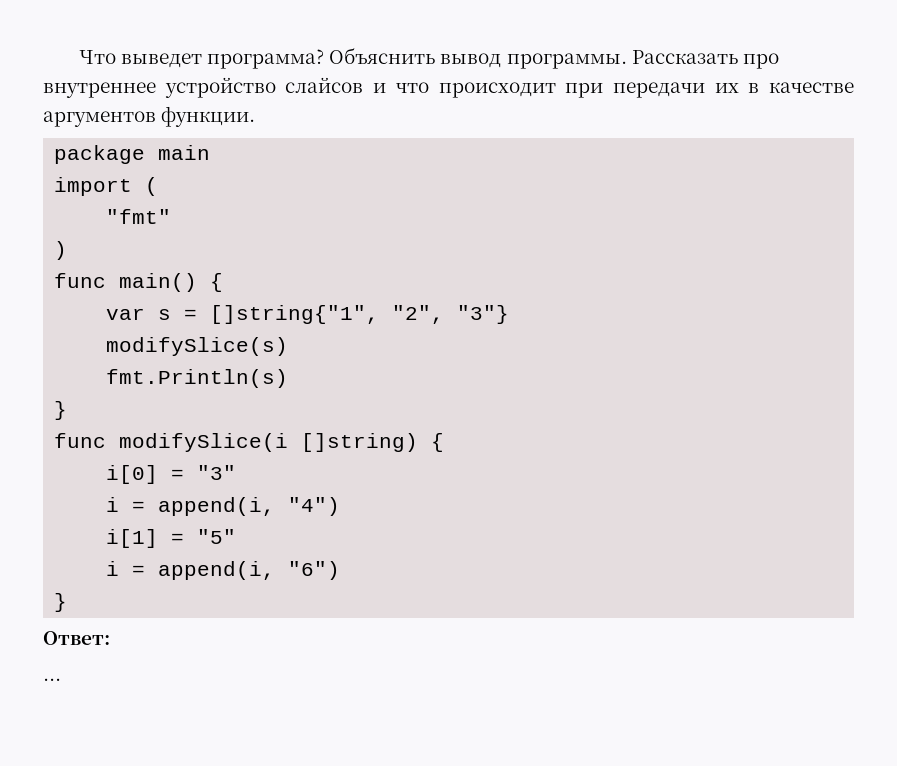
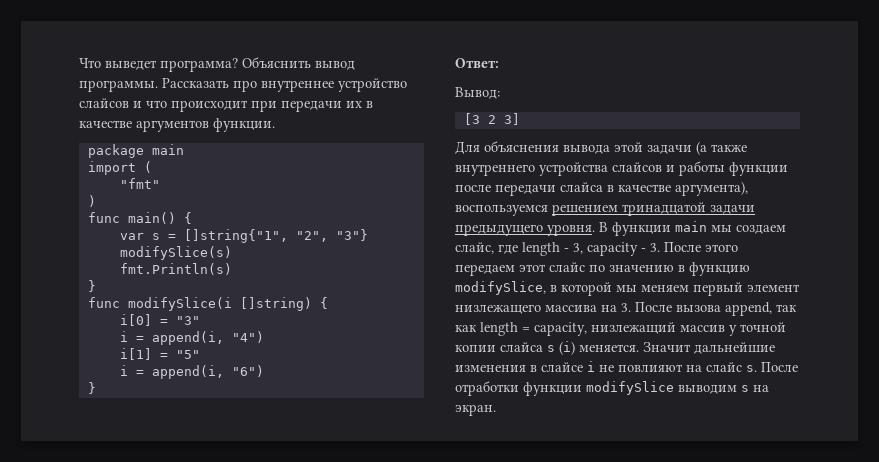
- ...
+ Вывод:
+ [3 2 3]
+ Для объяснения вывода этой задачи (а также внутреннего устройства слайсов и работы функции после передачи слайса в качестве аргумента), воспользуемся решением тринадцатой задачи предыдущего уровня. В функции main мы создаем слайс, где length - 3, capacity - 3. После этого передаем этот слайс по значению в функцию modifySlice, в которой мы меняем первый элемент низлежащего массива на 3. После вызова append, так как length = capacity, низлежащий массив у точной копии слайса s (i) меняется. Значит дальнейшие изменения в слайсе i не повлияют на слайс s. После отработки функции modifySlice выводим s на экран.

